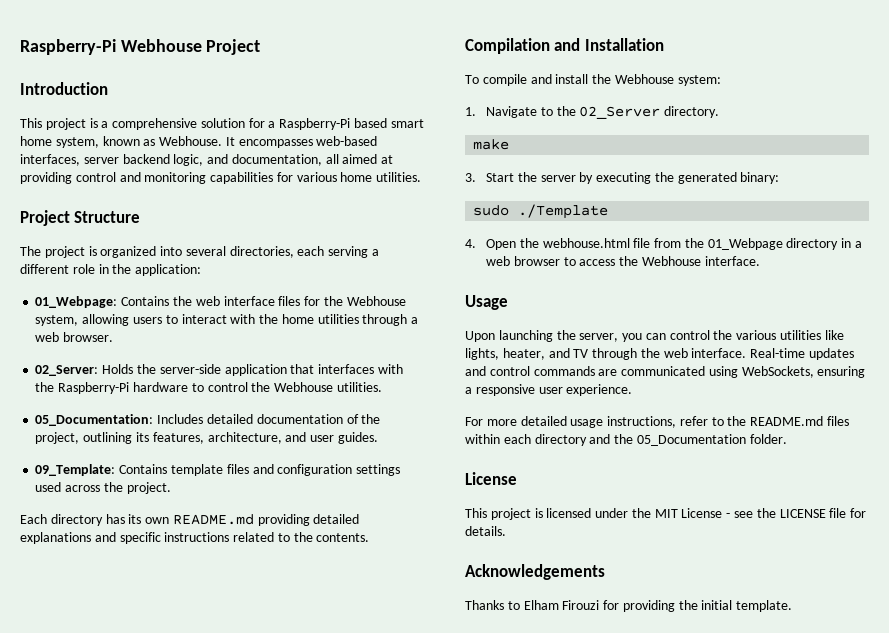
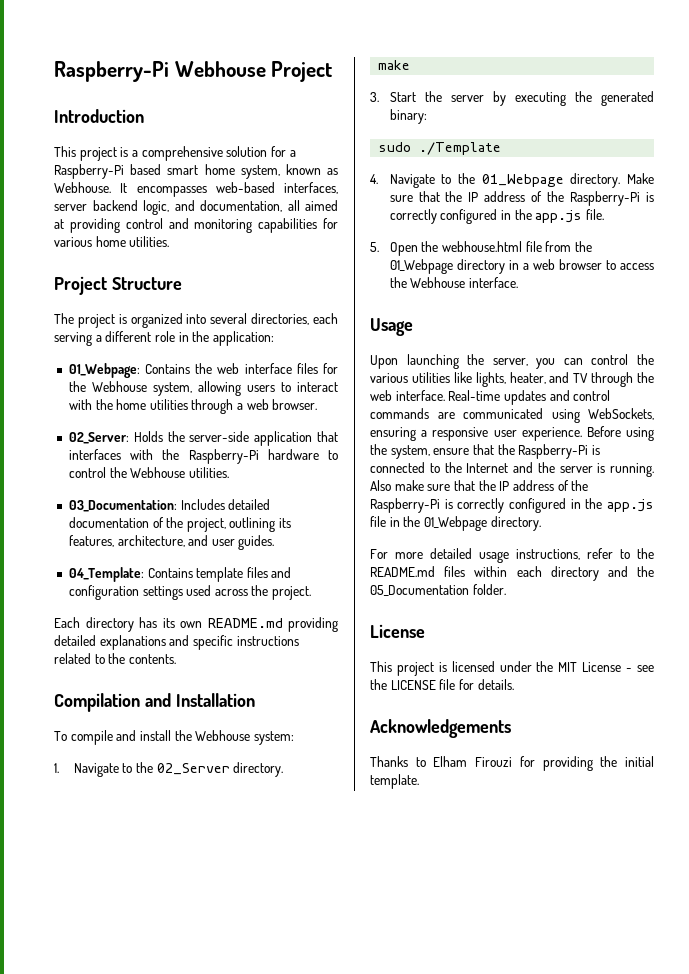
- 05_Documentation: Includes detailed documentation of the project, outlining its features, architecture, and user guides.
+ 03_Documentation: Includes detailed documentation of the project, outlining its features, architecture, and user guides.
- 09_Template: Contains template files and configuration settings used across the project.
+ 04_Template: Contains template files and configuration settings used across the project.
- 4. Open the webhouse.html file from the 01_Webpage directory in a web browser to access the Webhouse interface.
+ 4. Navigate to the 01_Webpage directory. Make sure that the IP address of the Raspberry-Pi is correctly configured in the app.js file.
+ 5. Open the webhouse.html file from the 01_Webpage directory in a web browser to access the Webhouse interface.
+ Before using the system, ensure that the Raspberry-Pi is connected to the Internet and the server is running. Also make sure that the IP address of the Raspberry-Pi is correctly configured in the app.js file in the 01_Webpage directory.

